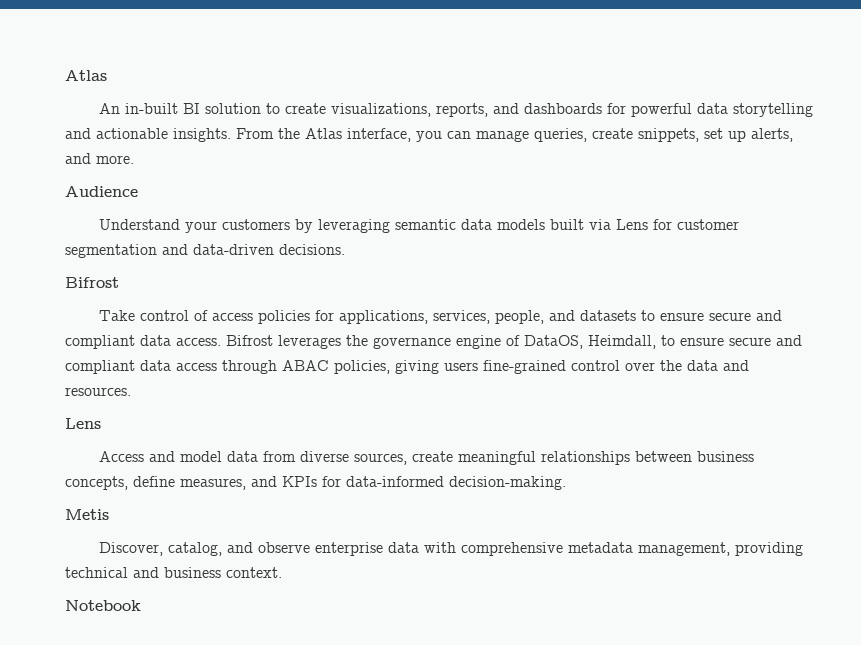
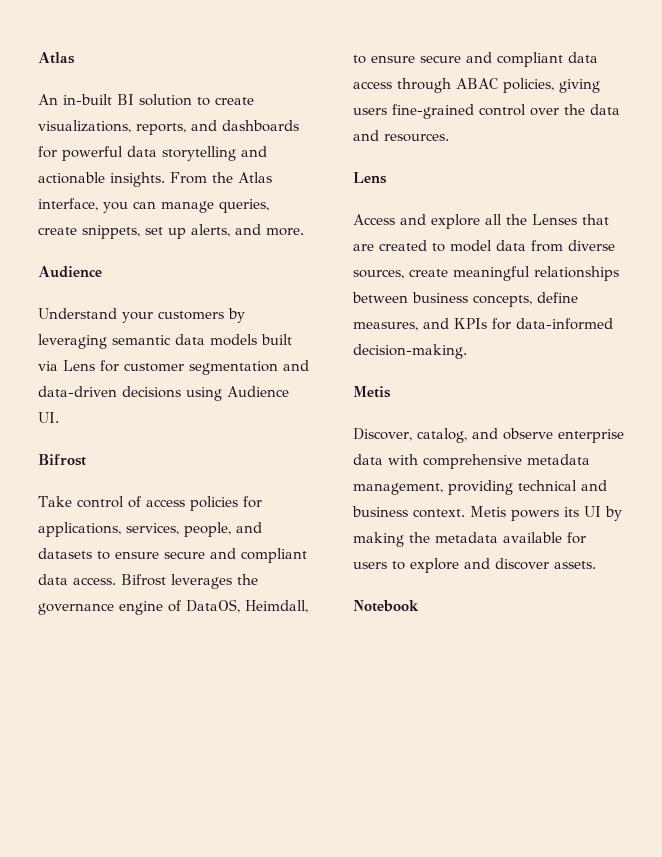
- Understand your customers by leveraging semantic data models built via Lens for customer segmentation and data-driven decisions.
+ Understand your customers by leveraging semantic data models built via Lens for customer segmentation and data-driven decisions using Audience UI.
- Access and model data from diverse sources, create meaningful relationships between business concepts, define measures, and KPIs for data-informed decision-making.
+ Access and explore all the Lenses that are created to model data from diverse sources, create meaningful relationships between business concepts, define measures, and KPIs for data-informed decision-making.
+ Metis powers its UI by making the metadata available for users to explore and discover assets.

